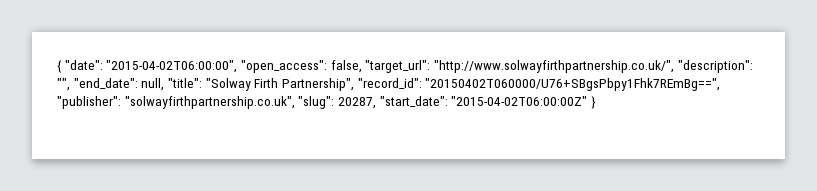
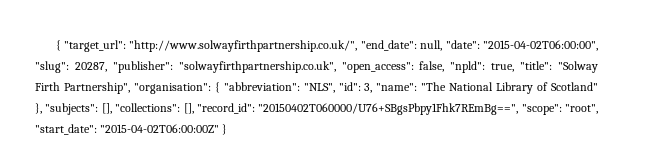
- { "date": "2015-04-02T06:00:00", "open_access": false, "target_url": "http://www.solwayfirthpartnership.co.uk/", "description": "", "end_date": null, "title": "Solway Firth Partnership", "record_id": "20150402T060000/U76+SBgsPbpy1Fhk7REmBg==", "publisher": "solwayfirthpartnership.co.uk", "slug": 20287, "start_date": "2015-04-02T06:00:00Z" }
+ { "target_url": "http://www.solwayfirthpartnership.co.uk/", "end_date": null, "date": "2015-04-02T06:00:00", "slug": 20287, "publisher": "solwayfirthpartnership.co.uk", "open_access": false, "npld": true, "title": "Solway Firth Partnership", "organisation": { "abbreviation": "NLS", "id": 3, "name": "The National Library of Scotland" }, "subjects": [], "collections": [], "record_id": "20150402T060000/U76+SBgsPbpy1Fhk7REmBg==", "scope": "root", "start_date": "2015-04-02T06:00:00Z" }

